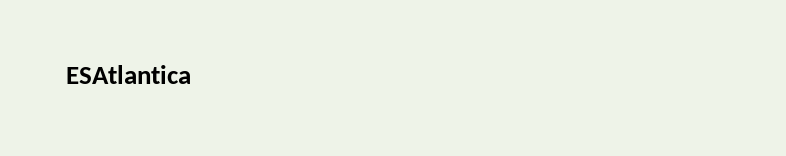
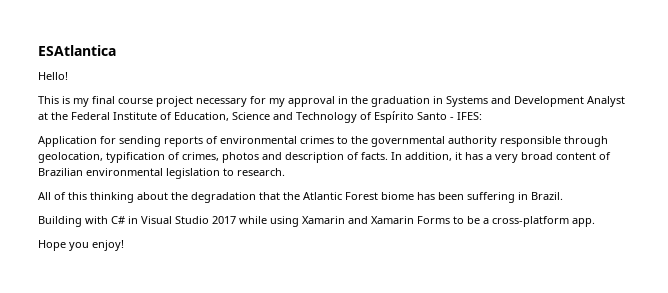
+ Hello!
+ This is my final course project necessary for my approval in the graduation in Systems and Development Analyst at the Federal Institute of Education, Science and Technology of Espírito Santo - IFES:
+ Application for sending reports of environmental crimes to the governmental authority responsible through geolocation, typification of crimes, photos and description of facts. In addition, it has a very broad content of Brazilian environmental legislation to research.
+ All of this thinking about the degradation that the Atlantic Forest biome has been suffering in Brazil.
+ Building with C# in Visual Studio 2017 while using Xamarin and Xamarin Forms to be a cross-platform app.
+ Hope you enjoy!

